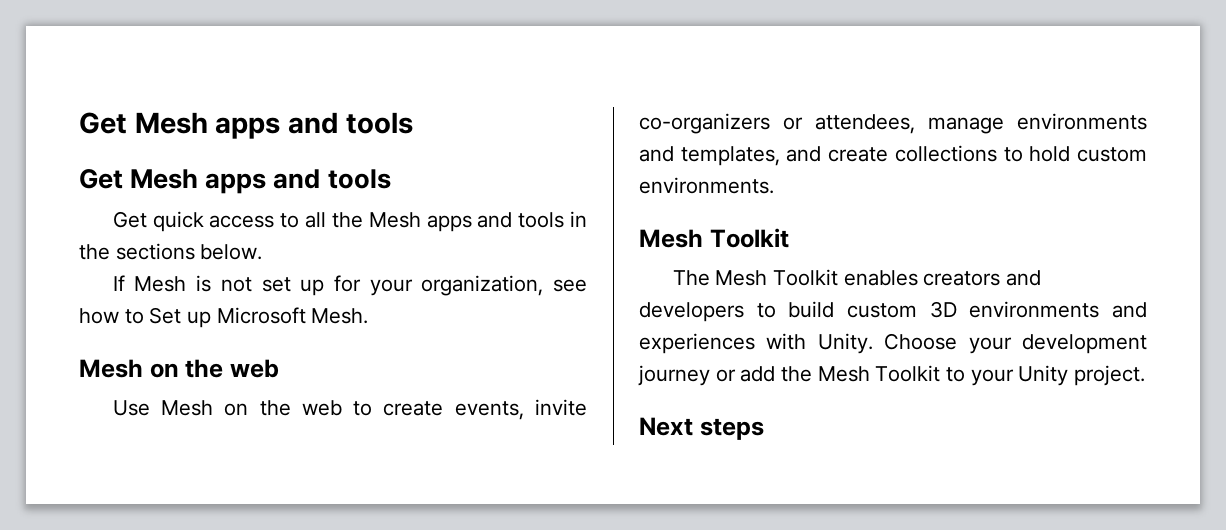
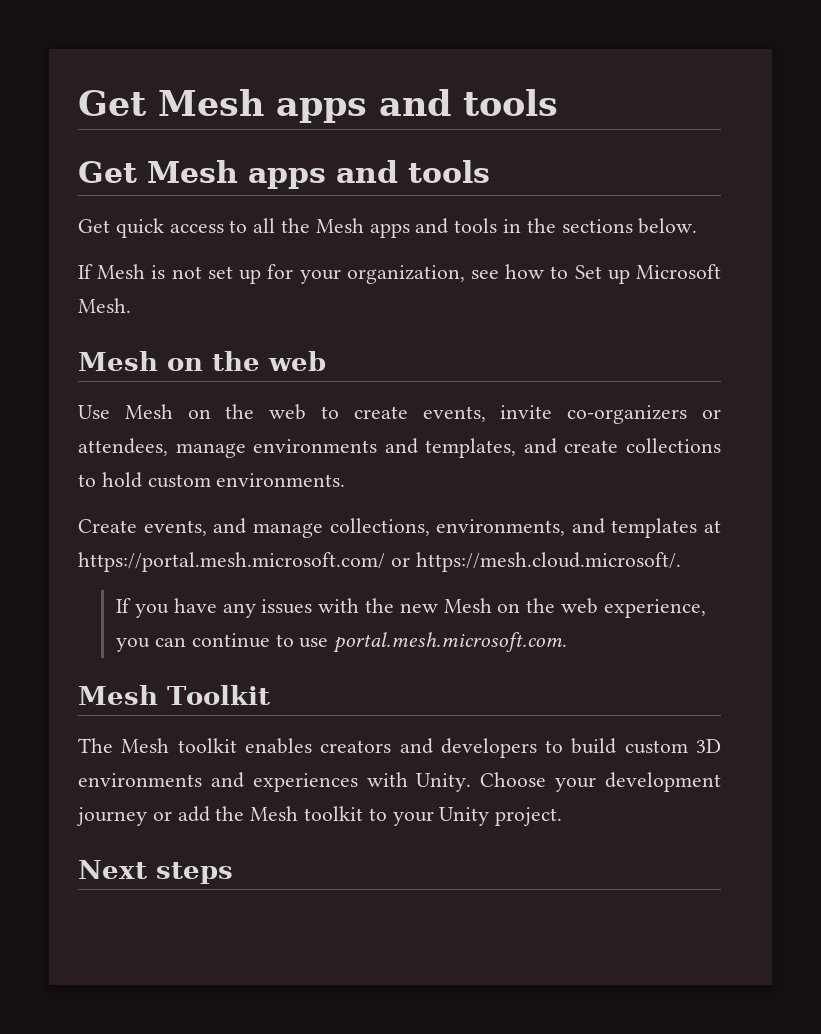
+ Create events, and manage collections, environments, and templates at https://portal.mesh.microsoft.com/ or https://mesh.cloud.microsoft/.
+ If you have any issues with the new Mesh on the web experience, you can continue to use portal.mesh.microsoft.com.
- The Mesh Toolkit enables creators and developers to build custom 3D environments and experiences with Unity.
+ The Mesh toolkit enables creators and developers to build custom 3D environments and experiences with Unity.
- Choose your development journey or add the Mesh Toolkit to your Unity project.
+ Choose your development journey or add the Mesh toolkit to your Unity project.

